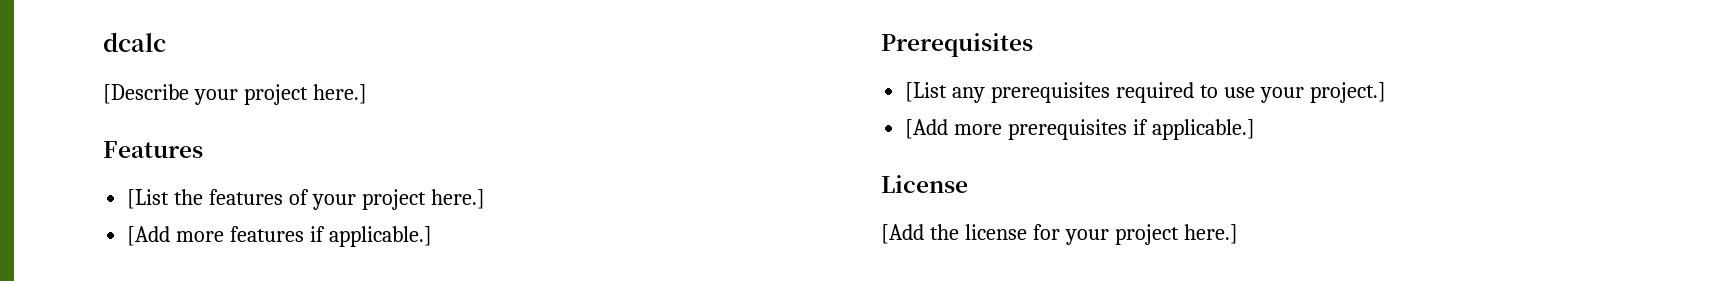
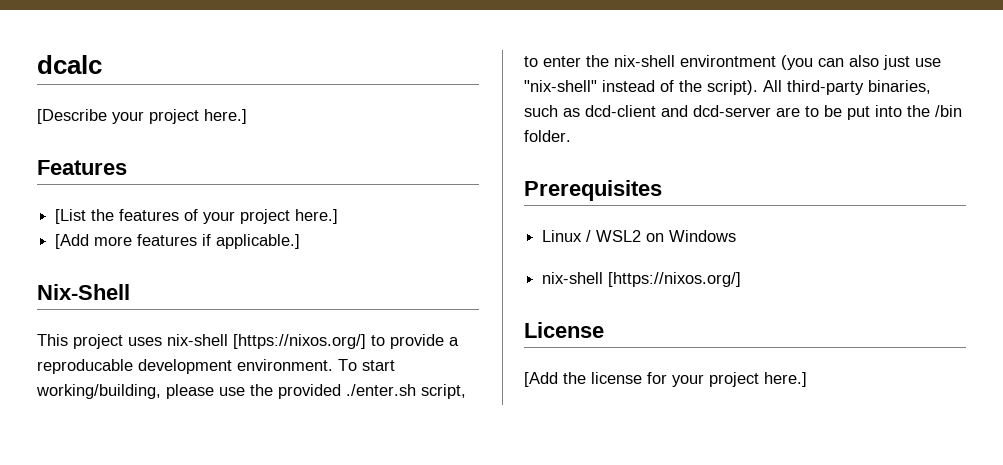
+ Nix-Shell
+ This project uses nix-shell [https://nixos.org/] to provide a reproducable development environment. To start working/building, please use the provided ./enter.sh script, to enter the nix-shell environtment (you can also just use "nix-shell" instead of the script). All third-party binaries, such as dcd-client and dcd-server are to be put into the /bin folder.
  Prerequisites
- [List any prerequisites required to use your project.]
- [Add more prerequisites if applicable.]
+ Linux / WSL2 on Windows
+ nix-shell [https://nixos.org/]

